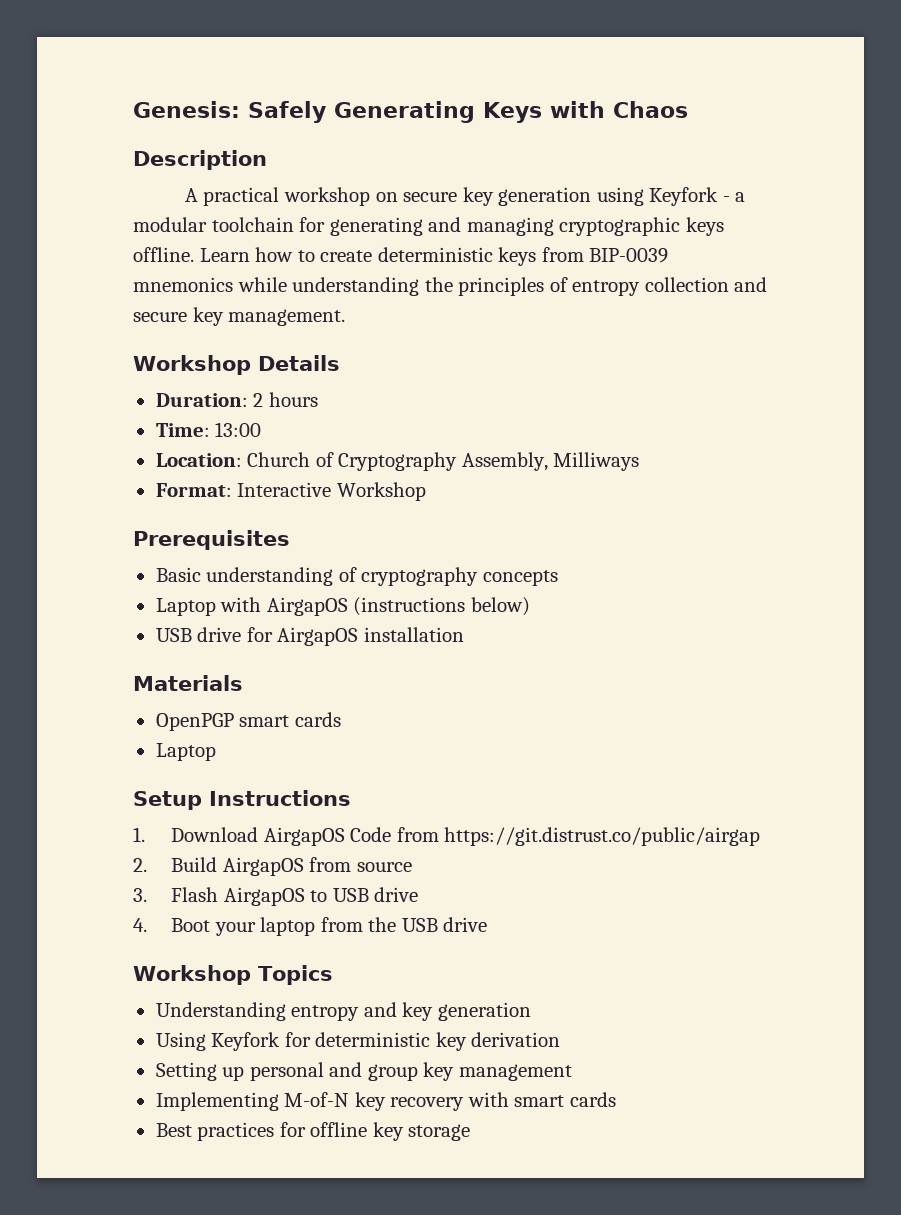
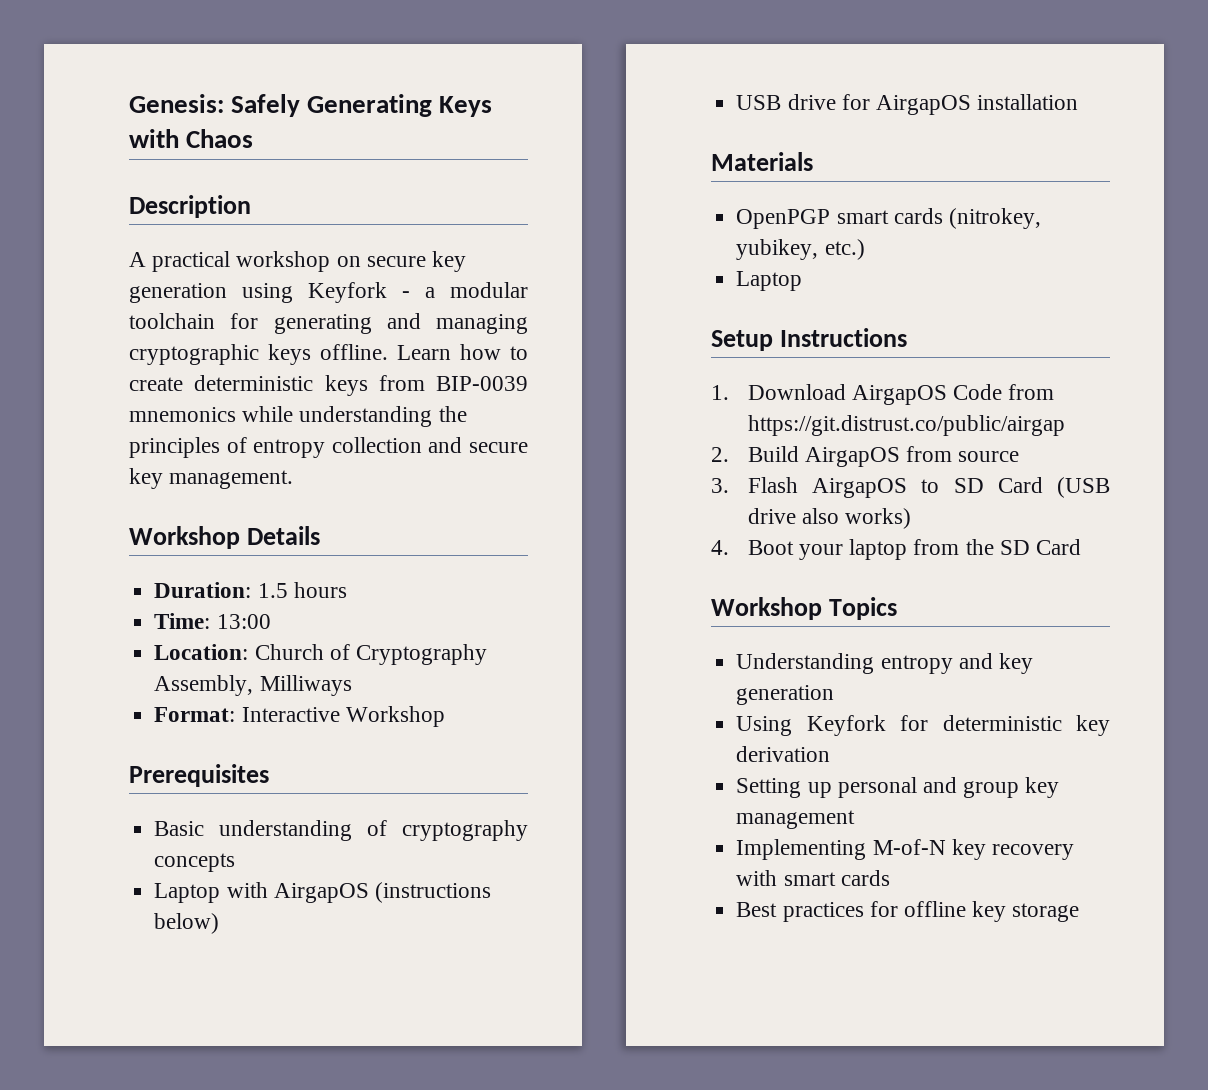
- Duration: 2 hours
+ Duration: 1.5 hours
- OpenPGP smart cards
+ OpenPGP smart cards (nitrokey, yubikey, etc.)
- 3. Flash AirgapOS to USB drive
+ 3. Flash AirgapOS to SD Card (USB drive also works)
- 4. Boot your laptop from the USB drive
+ 4. Boot your laptop from the SD Card

